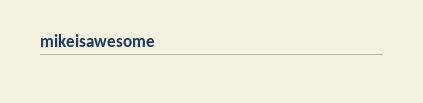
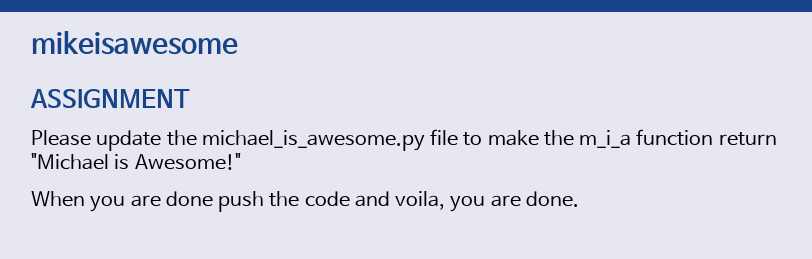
+ ASSIGNMENT
+ Please update the michael_is_awesome.py file to make the m_i_a function return "Michael is Awesome!"
+ When you are done push the code and voila, you are done.

